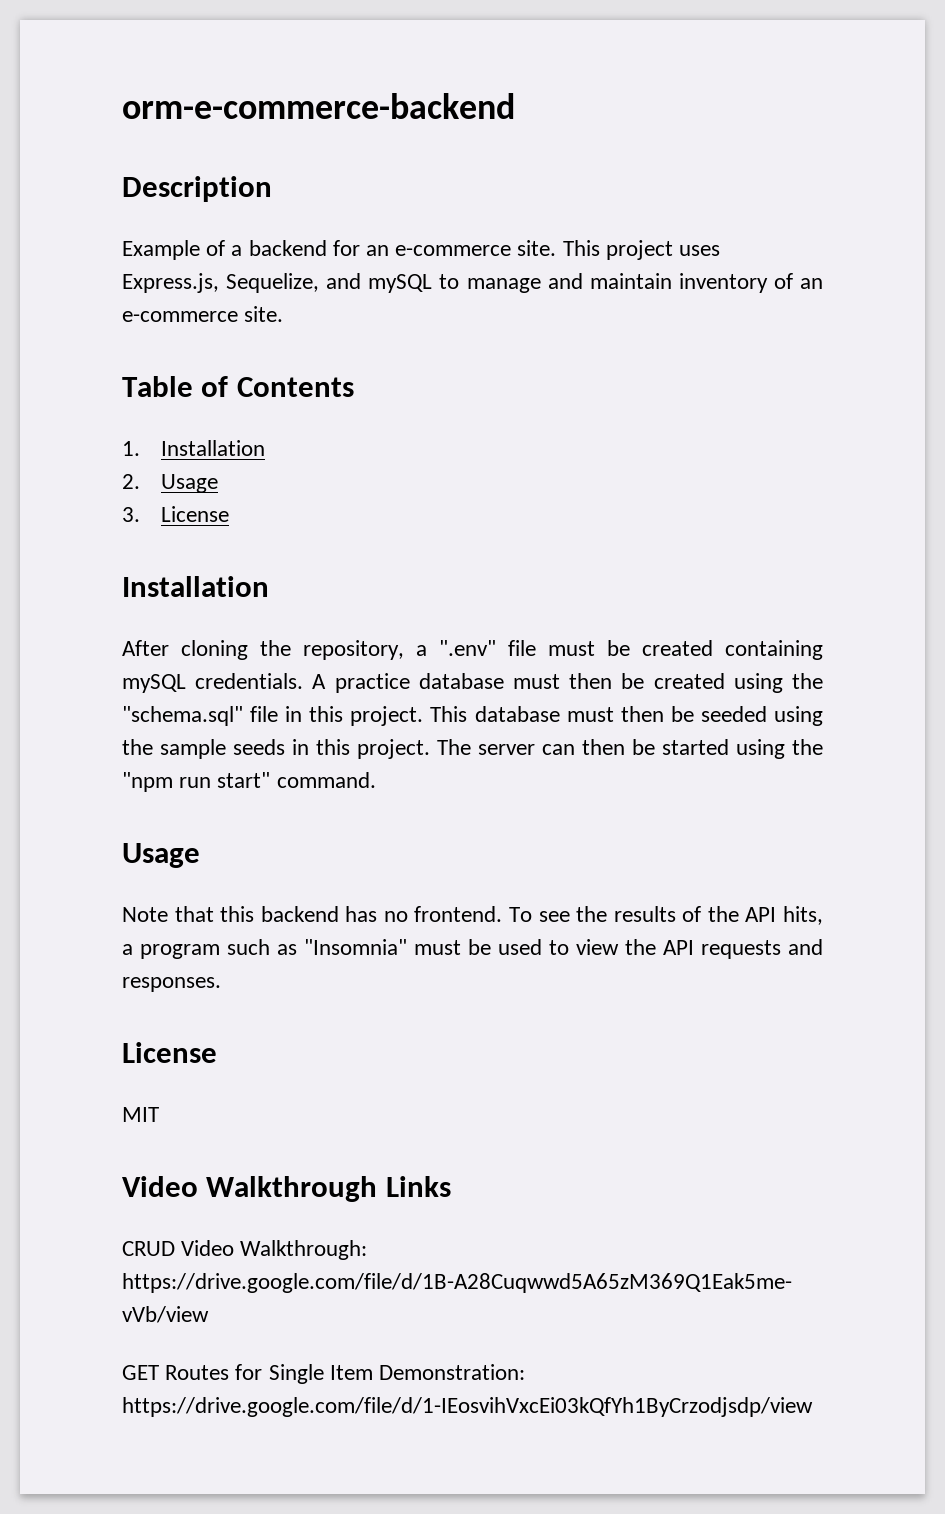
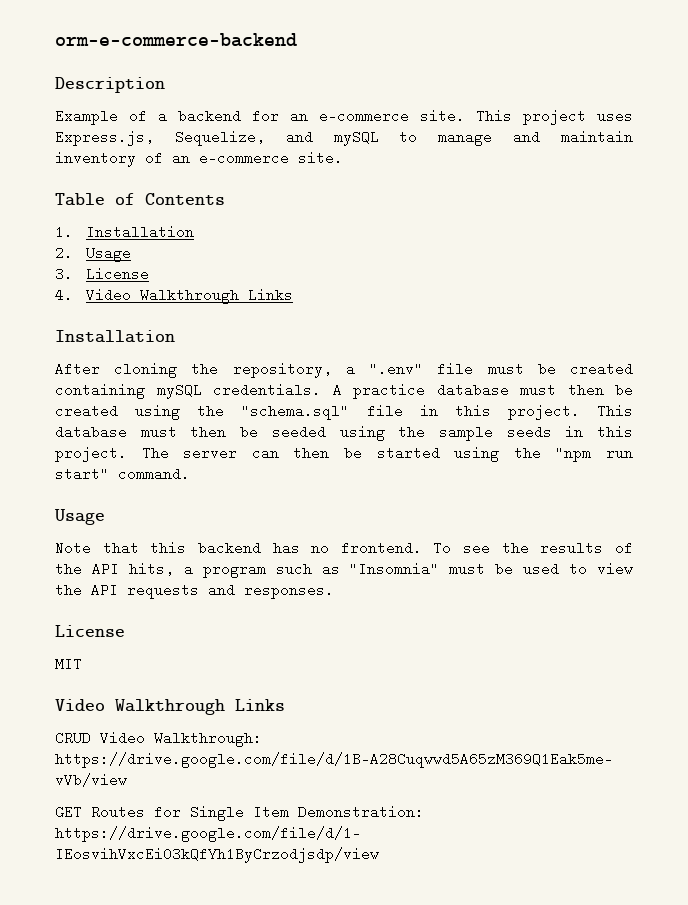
+ 4. Video Walkthrough Links

